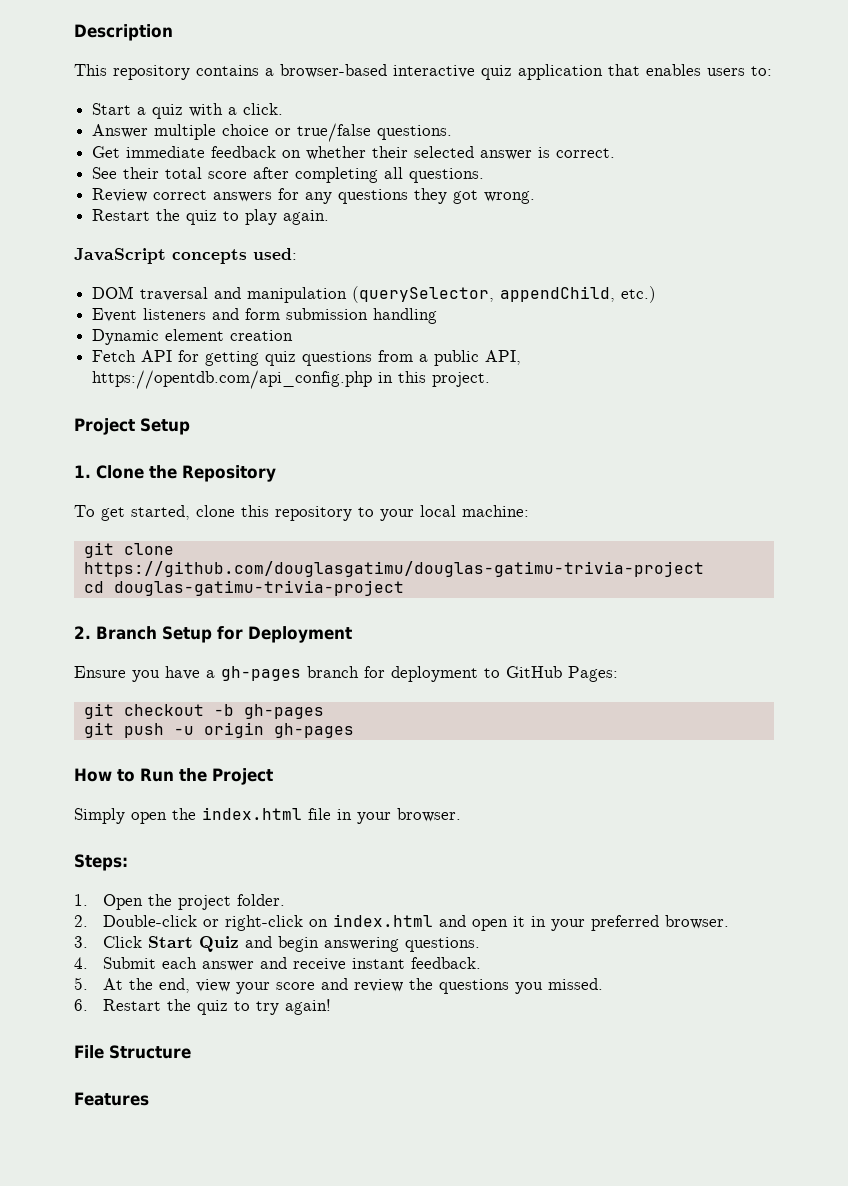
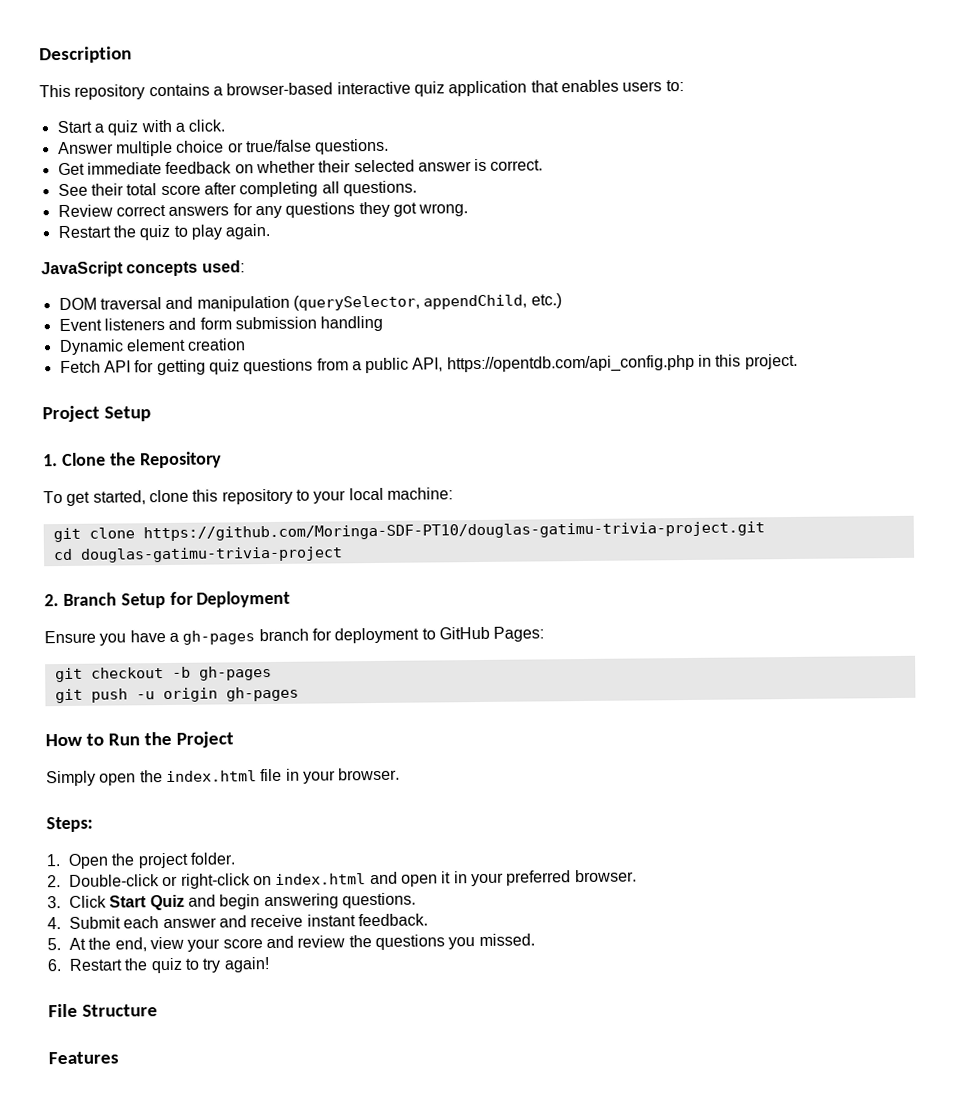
- git clone https://github.com/douglasgatimu/douglas-gatimu-trivia-project
+ git clone https://github.com/Moringa-SDF-PT10/douglas-gatimu-trivia-project.git

